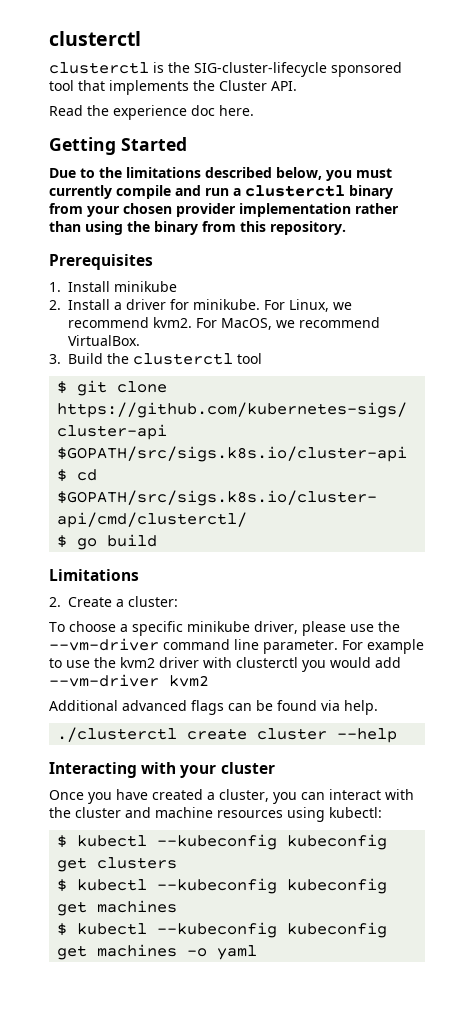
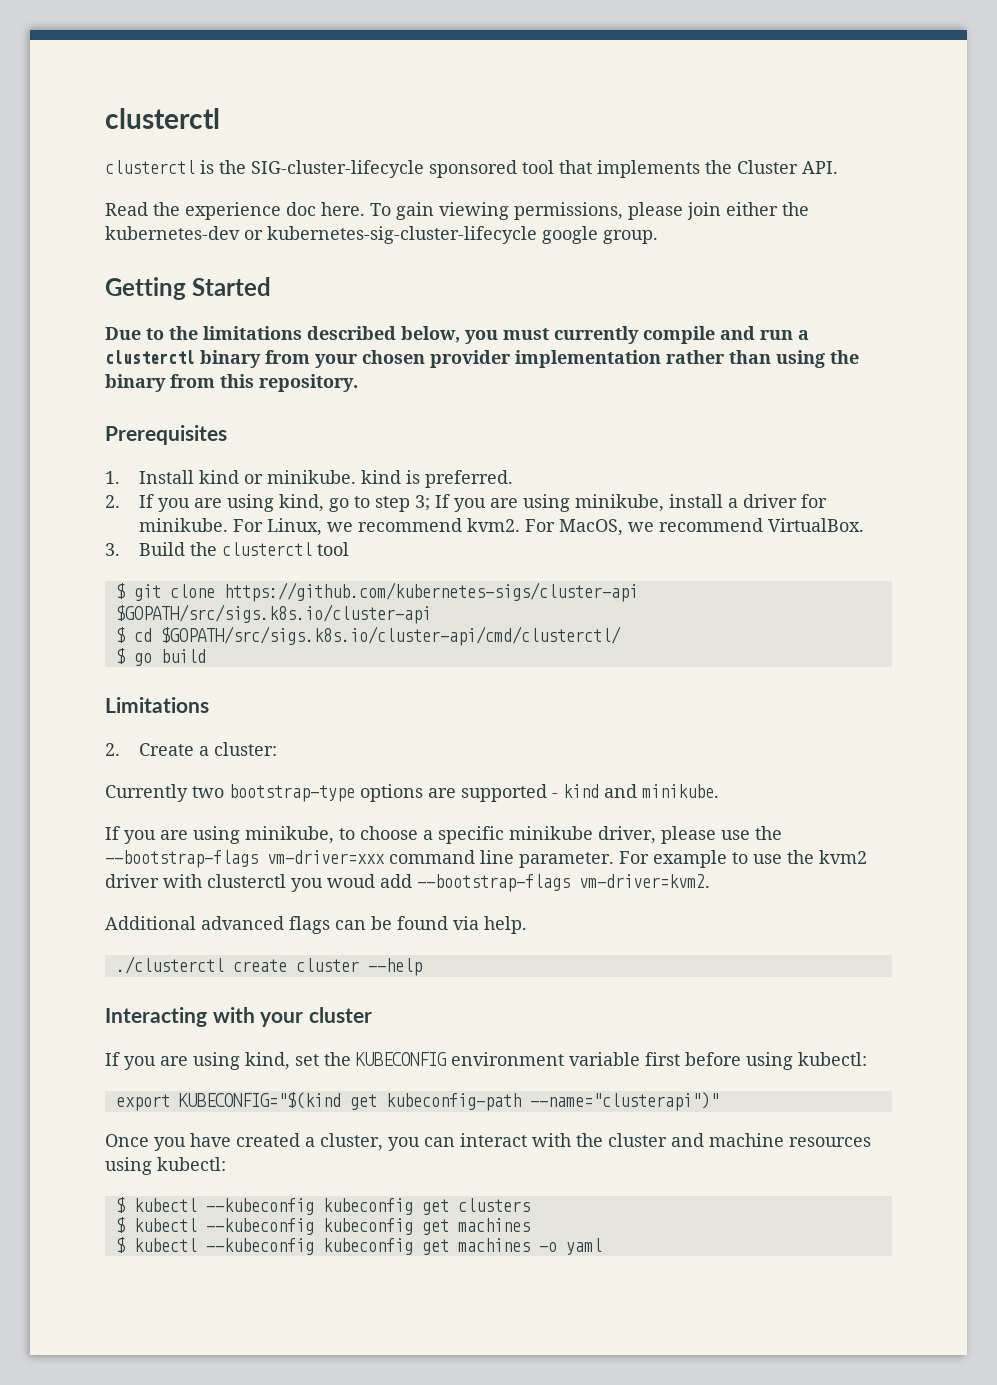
+ To gain viewing permissions, please join either the kubernetes-dev or kubernetes-sig-cluster-lifecycle google group.
- 1. Install minikube
- 2. Install a driver for minikube.
+ 1. Install kind or minikube. kind is preferred.
+ 2. If you are using kind, go to step 3; If you are using minikube, install a driver for minikube.
- To choose a specific minikube driver, please use the --vm-driver command line parameter.
+ Currently two bootstrap-type options are supported - kind and minikube.
+ If you are using minikube, to choose a specific minikube driver, please use the --bootstrap-flags vm-driver=xxx command line parameter.
- For example to use the kvm2 driver with clusterctl you would add --vm-driver kvm2
+ For example to use the kvm2 driver with clusterctl you woud add --bootstrap-flags vm-driver=kvm2.
+ If you are using kind, set the KUBECONFIG environment variable first before using kubectl:
+ export KUBECONFIG="$(kind get kubeconfig-path --name="clusterapi")"

